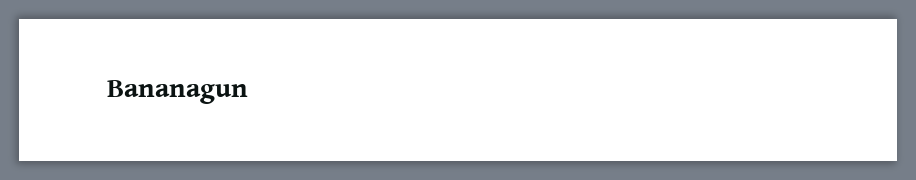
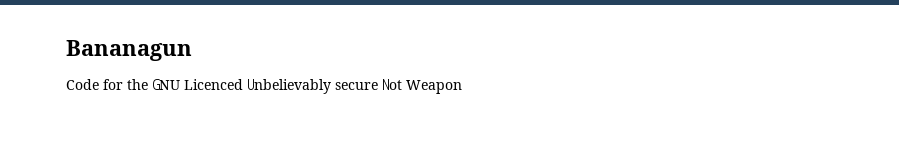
+ Code for the GNU Licenced Unbelievably secure Not Weapon

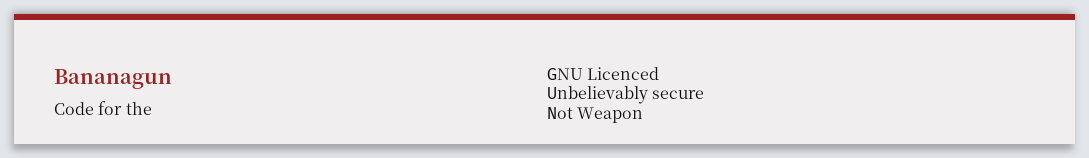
- Code for the GNU Licenced Unbelievably secure Not Weapon
+ Code for the
+ GNU Licenced
+ Unbelievably secure
+ Not Weapon

